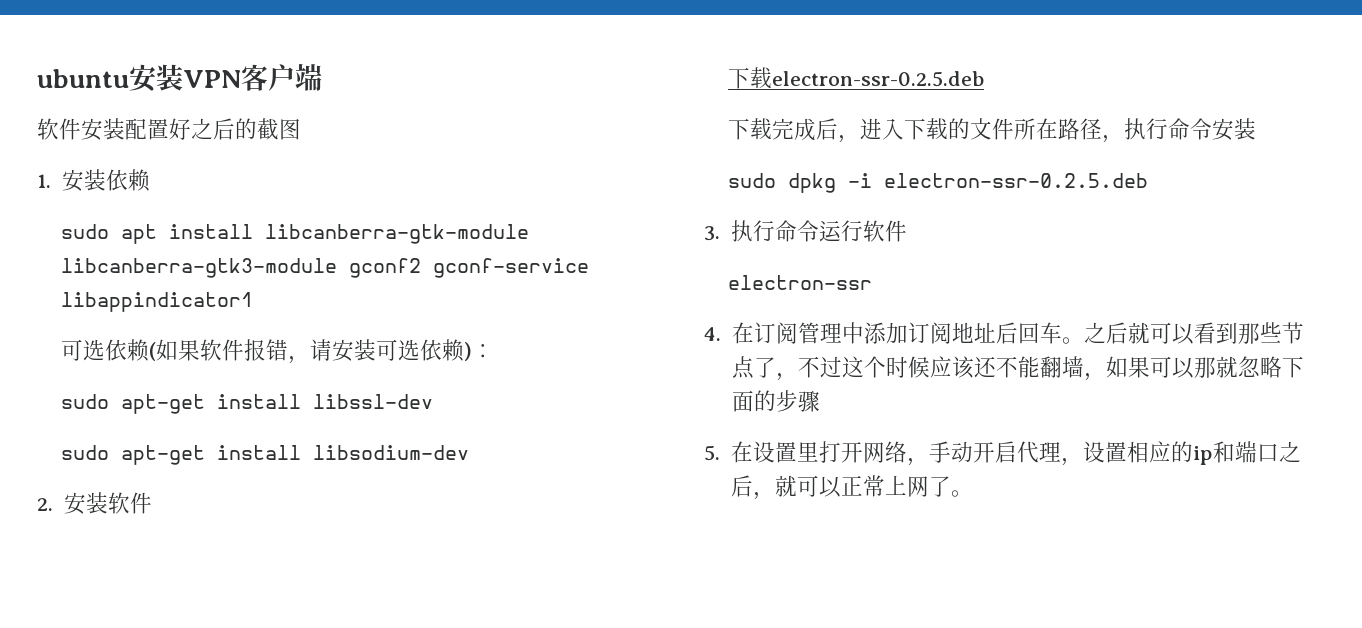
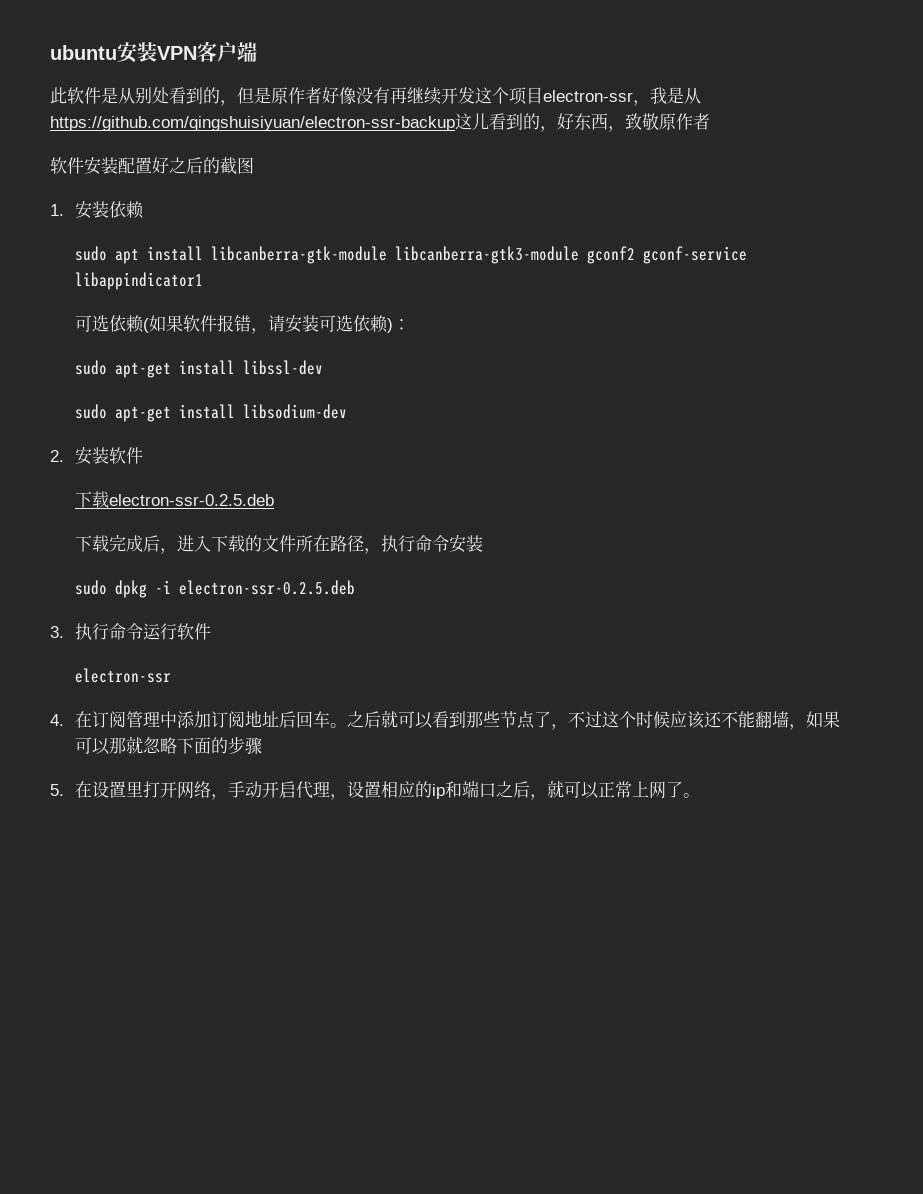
+ 此软件是从别处看到的，但是原作者好像没有再继续开发这个项目electron-ssr，我是从https://github.com/qingshuisiyuan/electron-ssr-backup这儿看到的，好东西，致敬原作者

